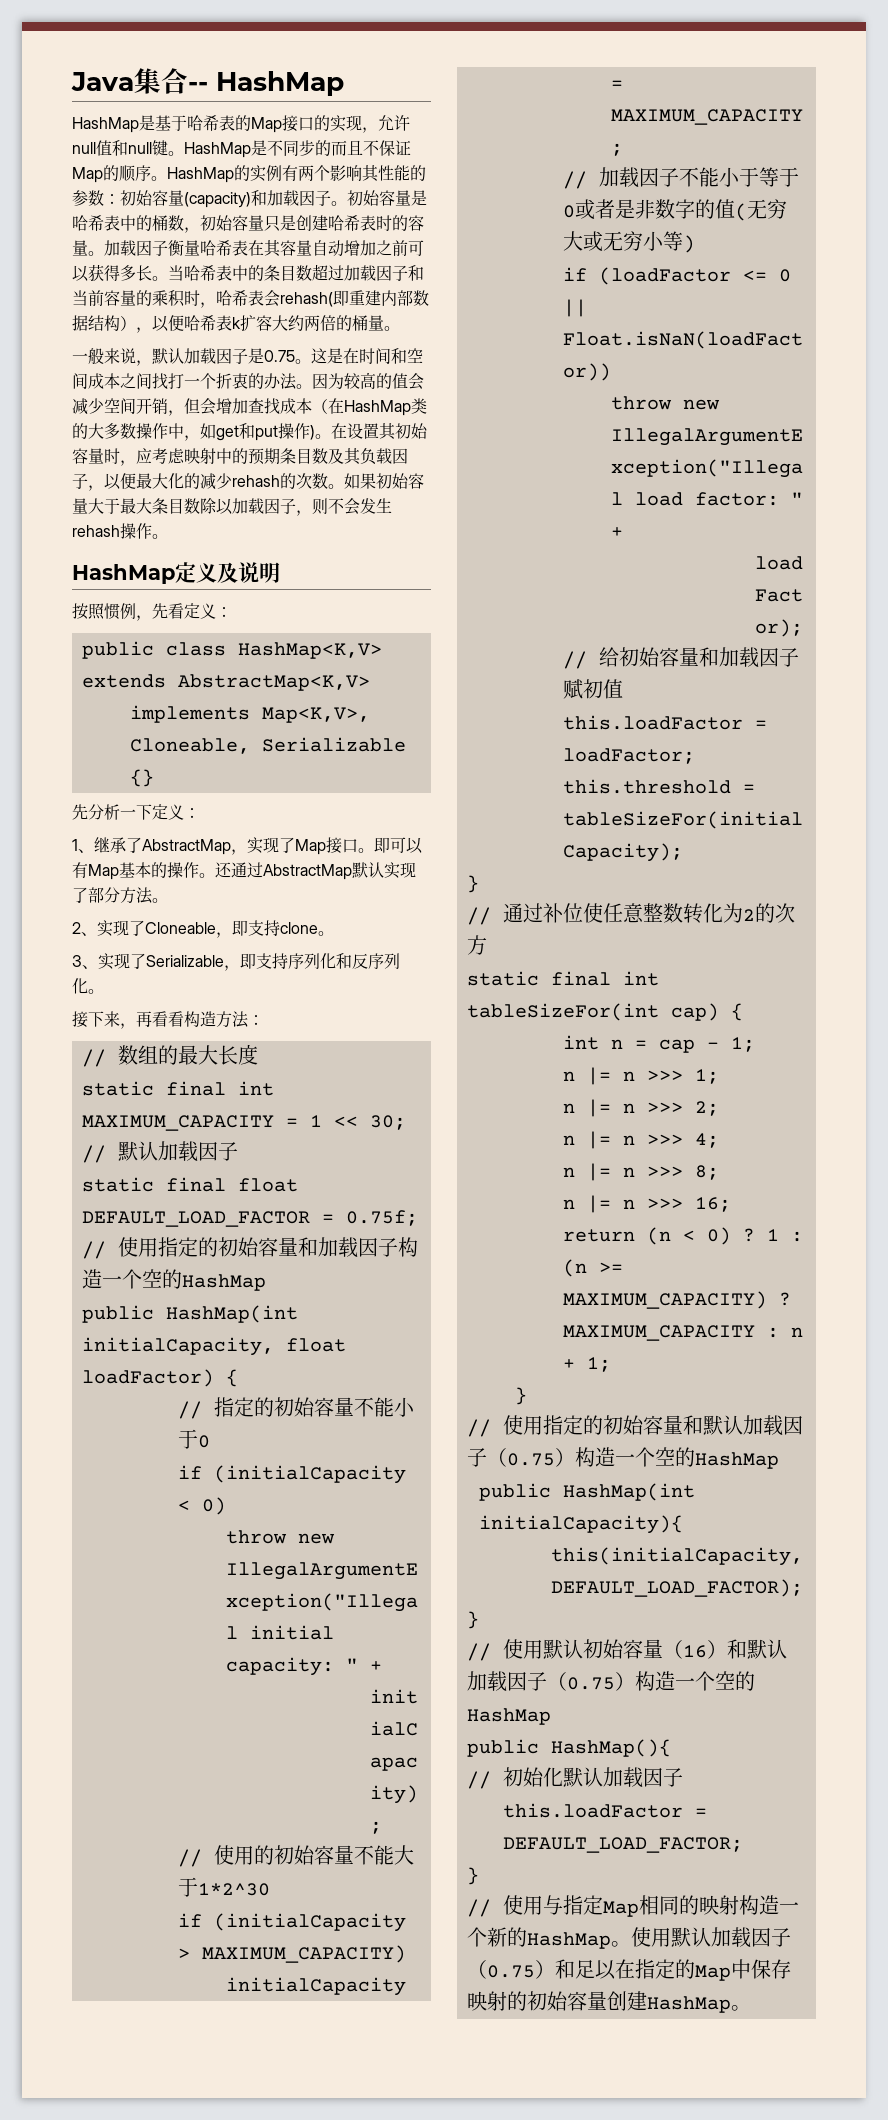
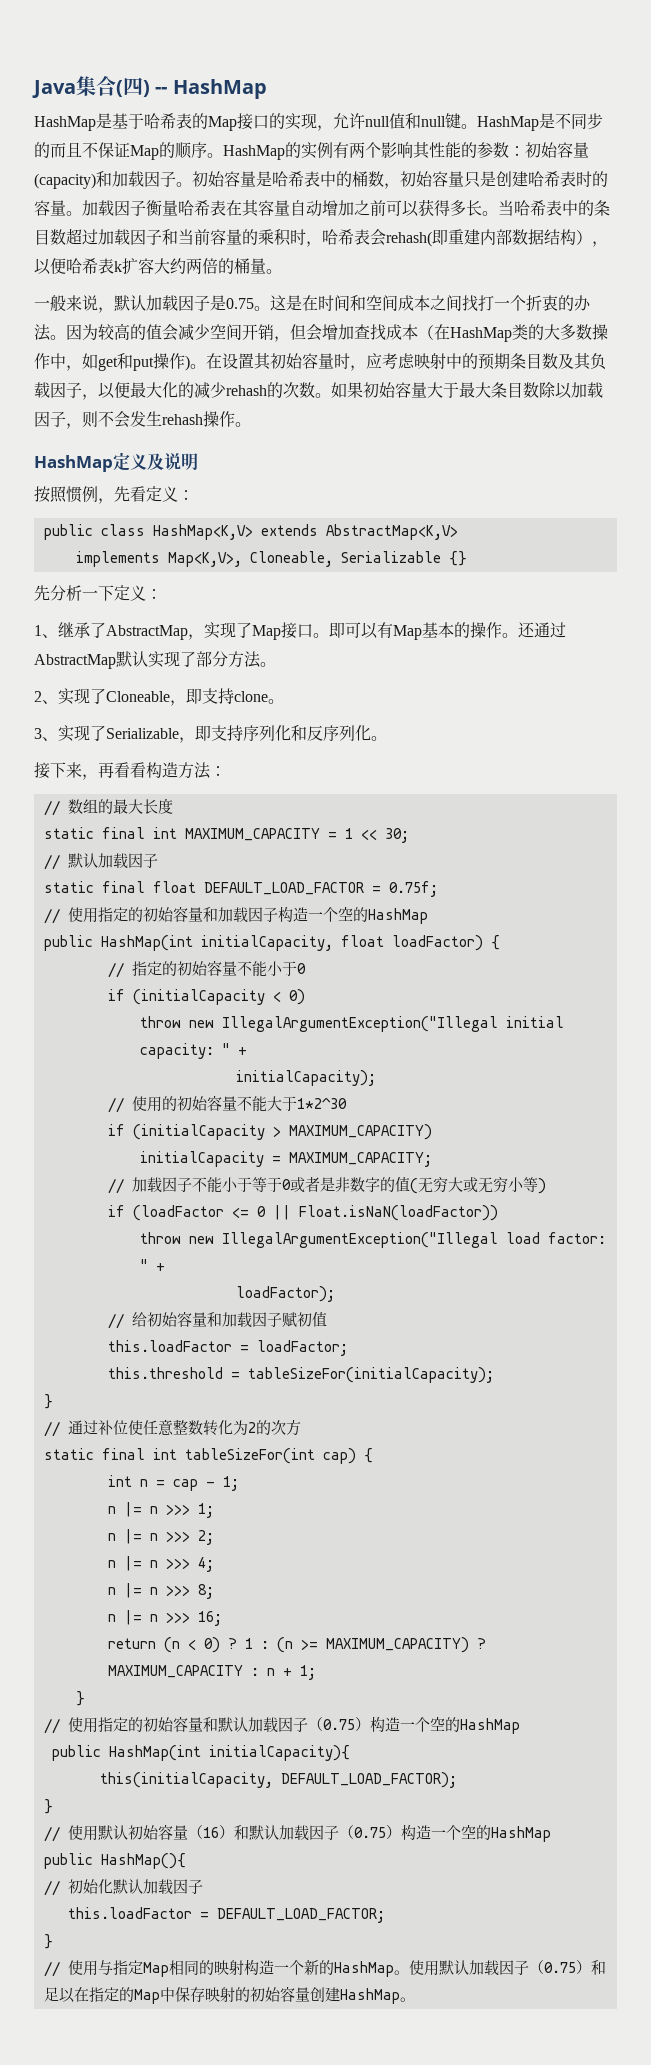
- Java集合-- HashMap
+ Java集合(四) -- HashMap

